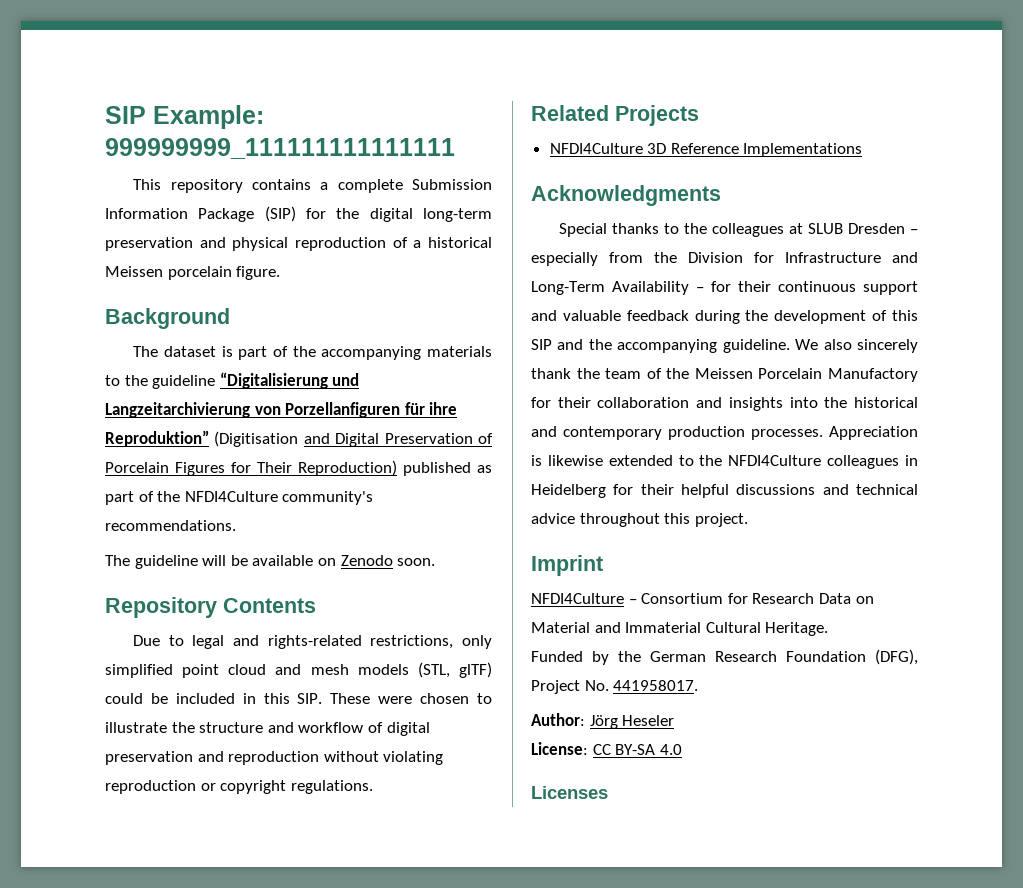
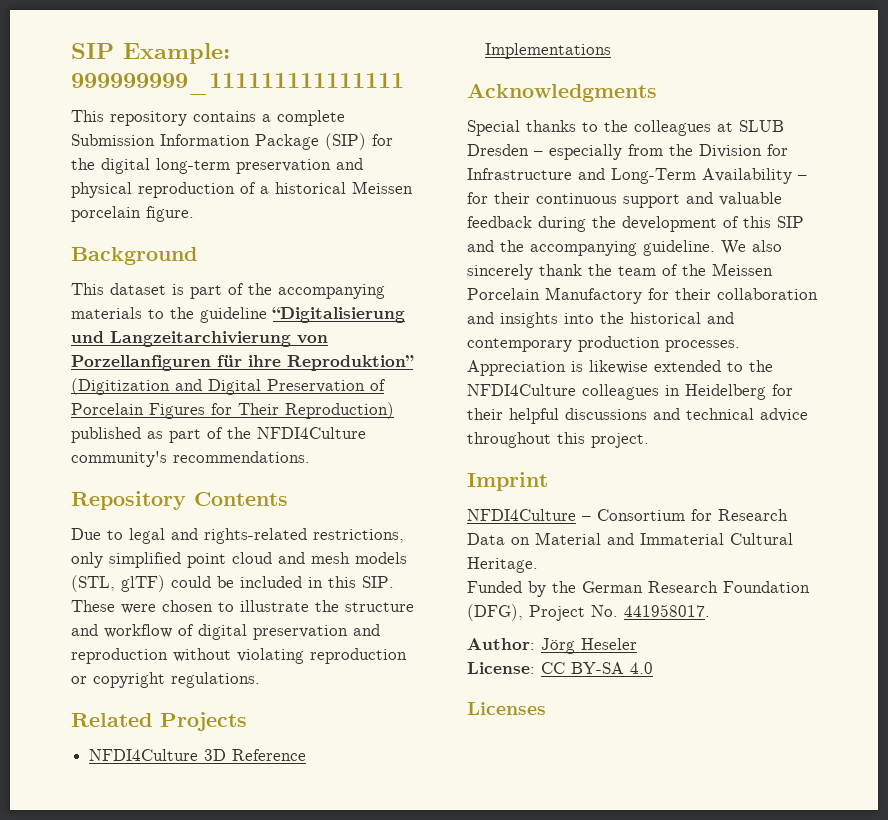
- The dataset is part of the accompanying materials to the guideline “Digitalisierung und Langzeitarchivierung von Porzellanfiguren für ihre Reproduktion” (Digitisation and Digital Preservation of Porcelain Figures for Their Reproduction) published as part of the NFDI4Culture community's recommendations.
+ This dataset is part of the accompanying materials to the guideline “Digitalisierung und Langzeitarchivierung von Porzellanfiguren für ihre Reproduktion” (Digitization and Digital Preservation of Porcelain Figures for Their Reproduction) published as part of the NFDI4Culture community's recommendations.
- The guideline will be available on Zenodo soon.

